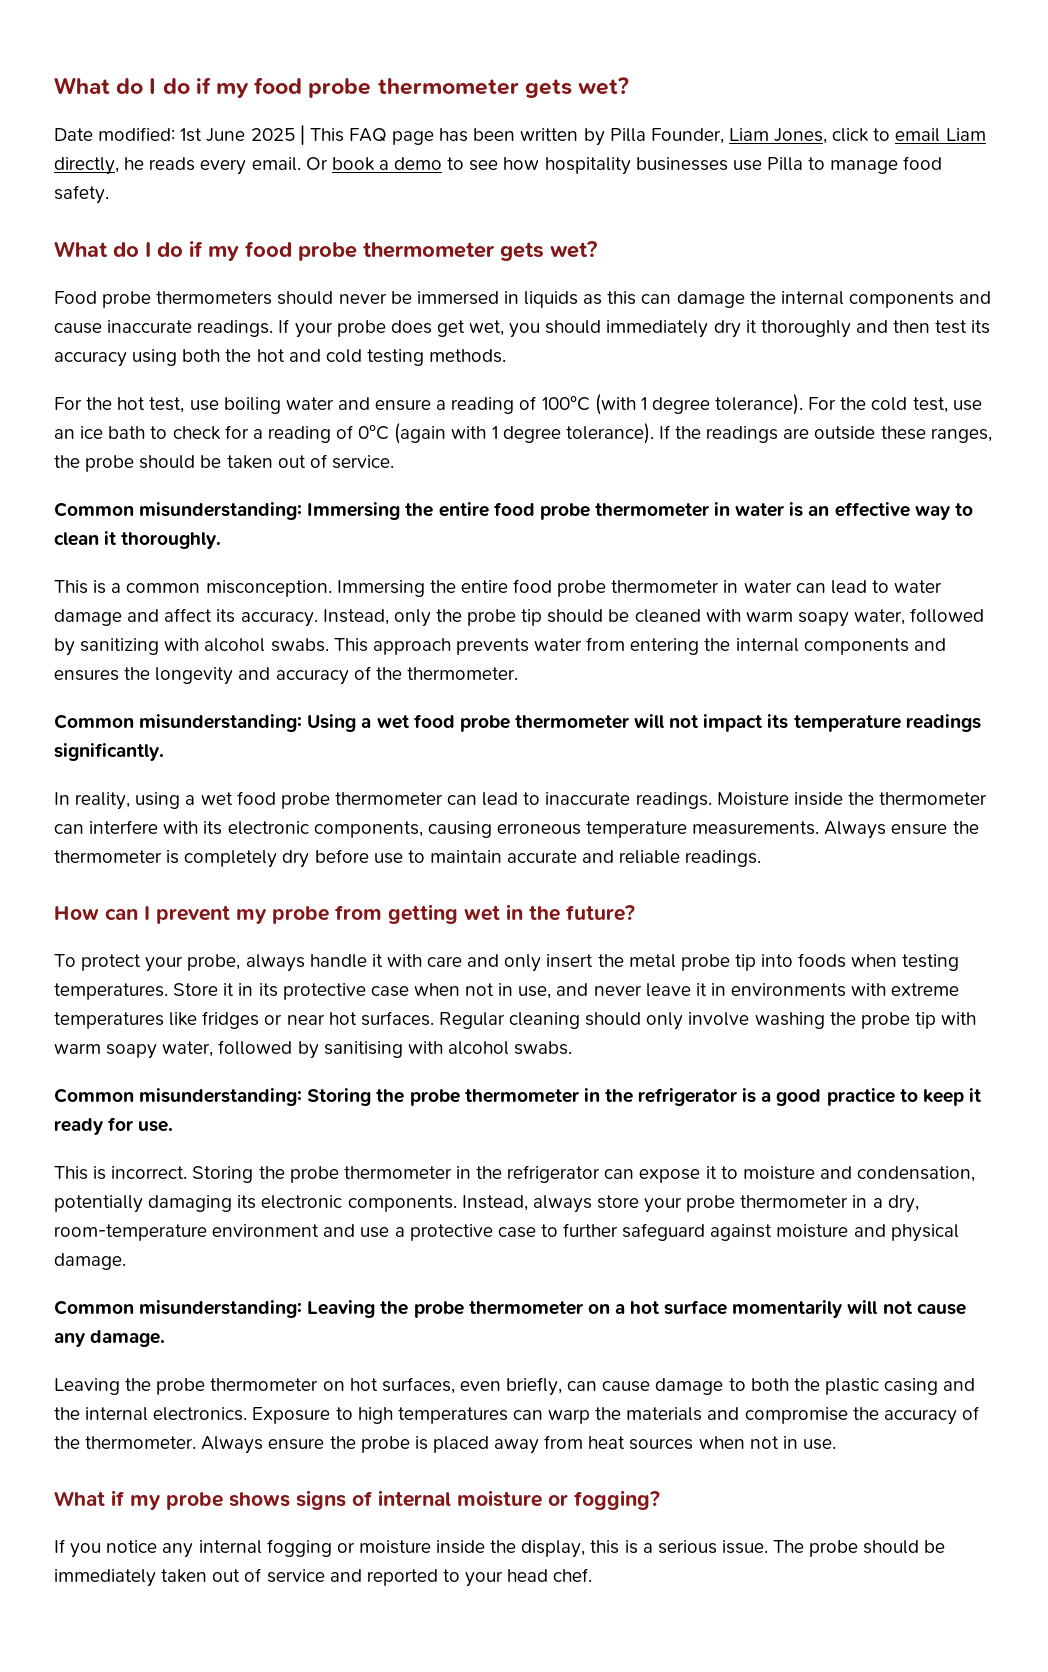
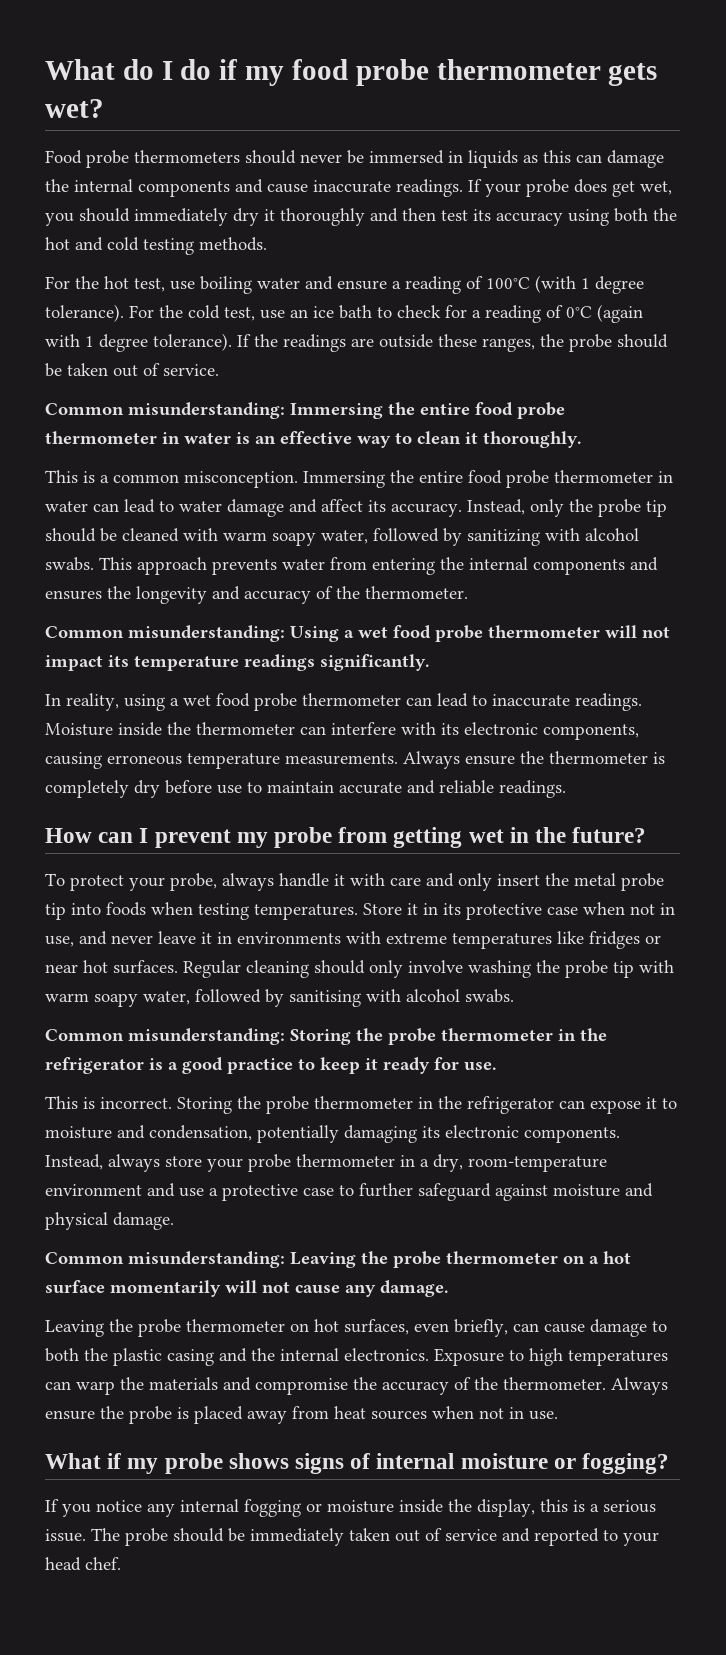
- Date modified: 1st June 2025 | This FAQ page has been written by Pilla Founder, Liam Jones, click to email Liam directly, he reads every email. Or book a demo to see how hospitality businesses use Pilla to manage food safety.
- What do I do if my food probe thermometer gets wet?

